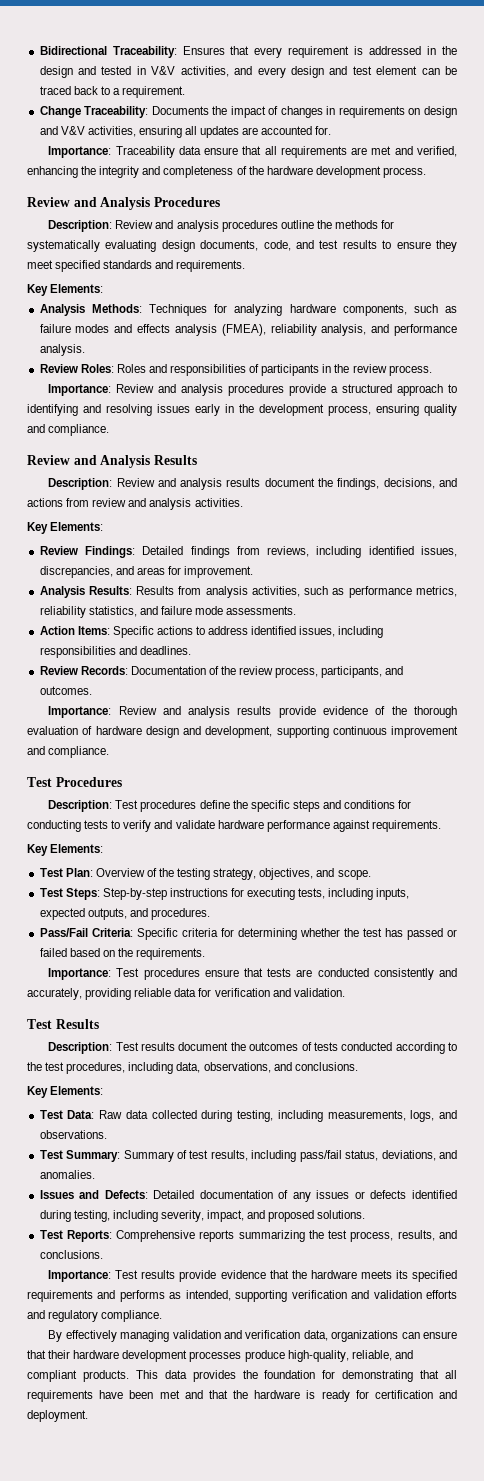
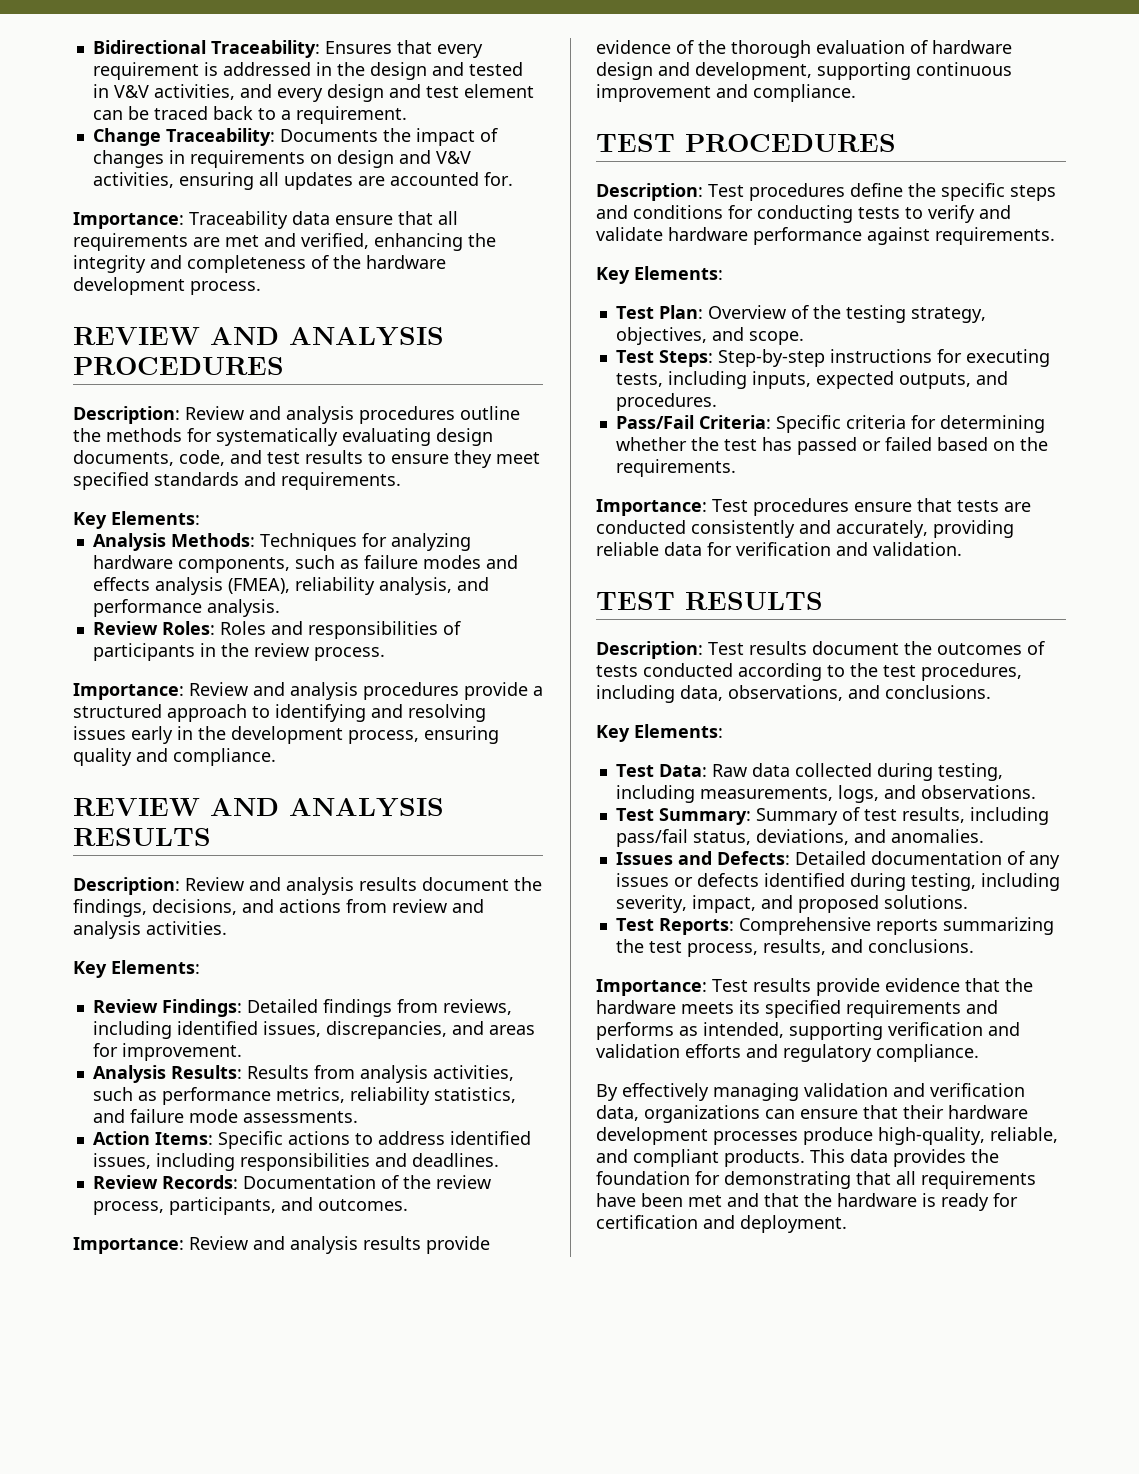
- Review and Analysis Procedures
+ REVIEW AND ANALYSIS PROCEDURES
- Review and Analysis Results
+ REVIEW AND ANALYSIS RESULTS
- Test Procedures
+ TEST PROCEDURES
- Test Results
+ TEST RESULTS

